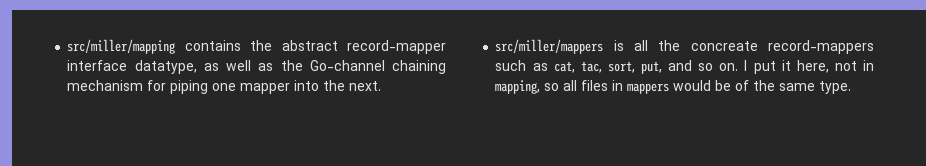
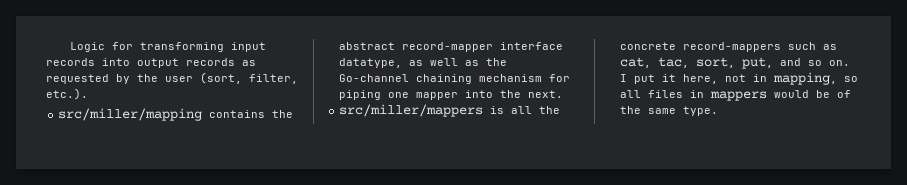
+ Logic for transforming input records into output records as requested by the user (sort, filter, etc.).
- src/miller/mappers is all the concreate record-mappers such as cat, tac, sort, put, and so on.
+ src/miller/mappers is all the concrete record-mappers such as cat, tac, sort, put, and so on.

